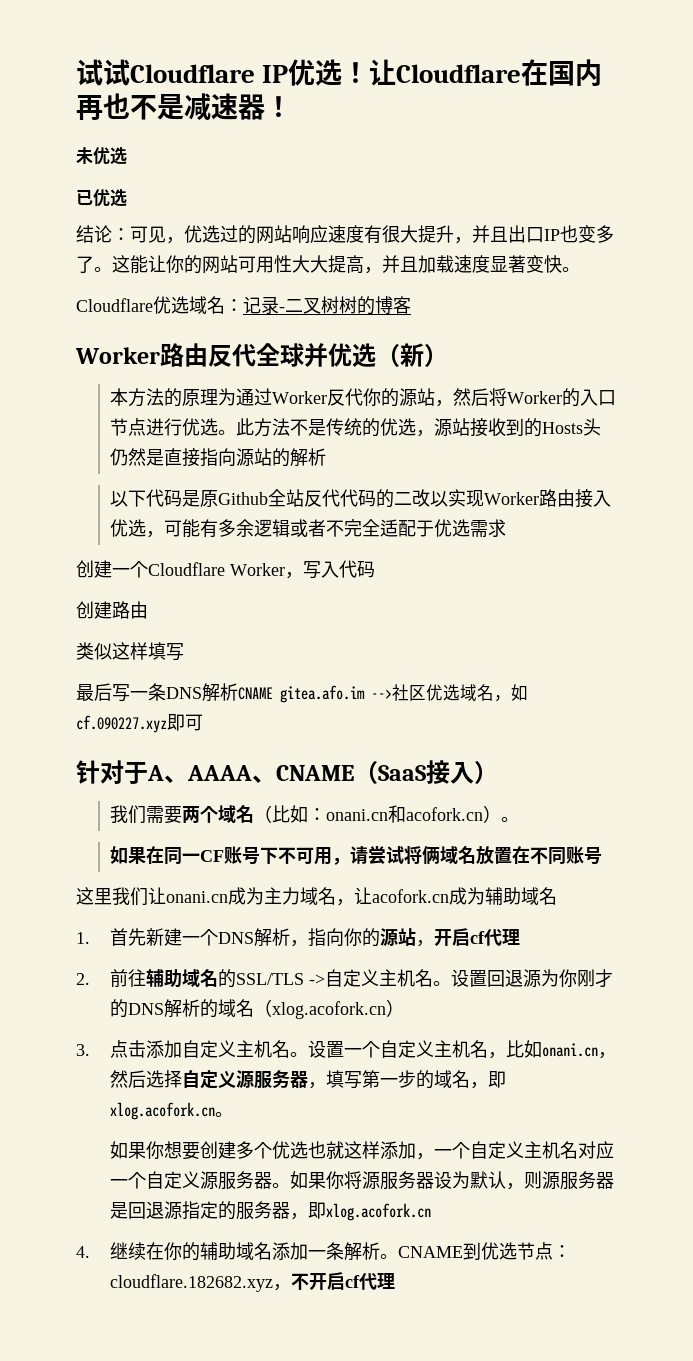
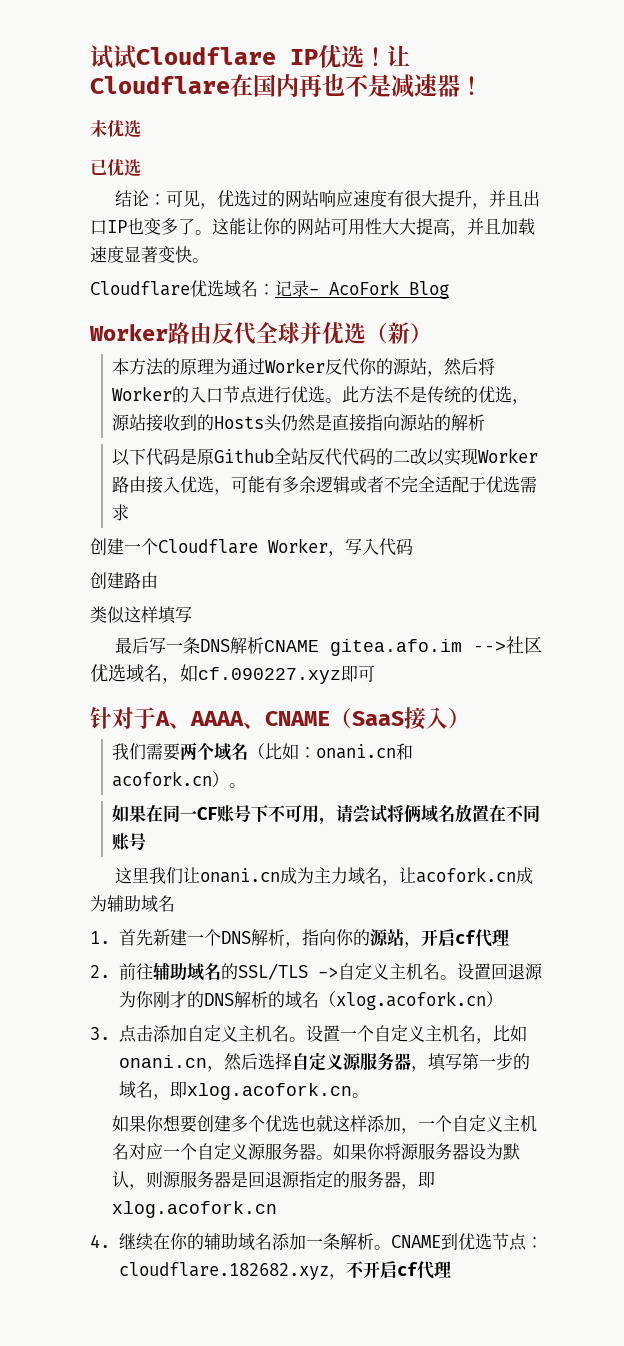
- Cloudflare优选域名：记录-二叉树树的博客
+ Cloudflare优选域名：记录- AcoFork Blog

